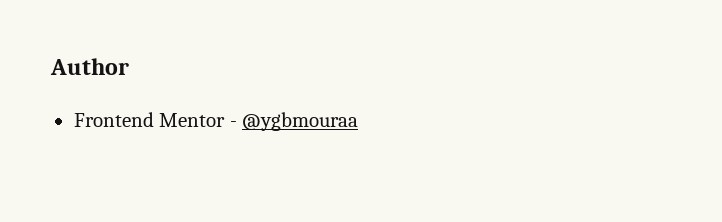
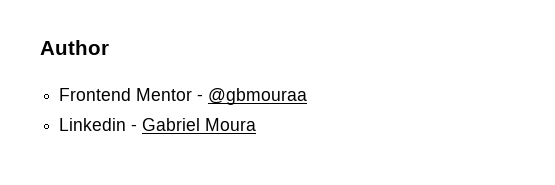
- Frontend Mentor - @ygbmouraa
+ Frontend Mentor - @gbmouraa
+ Linkedin - Gabriel Moura

